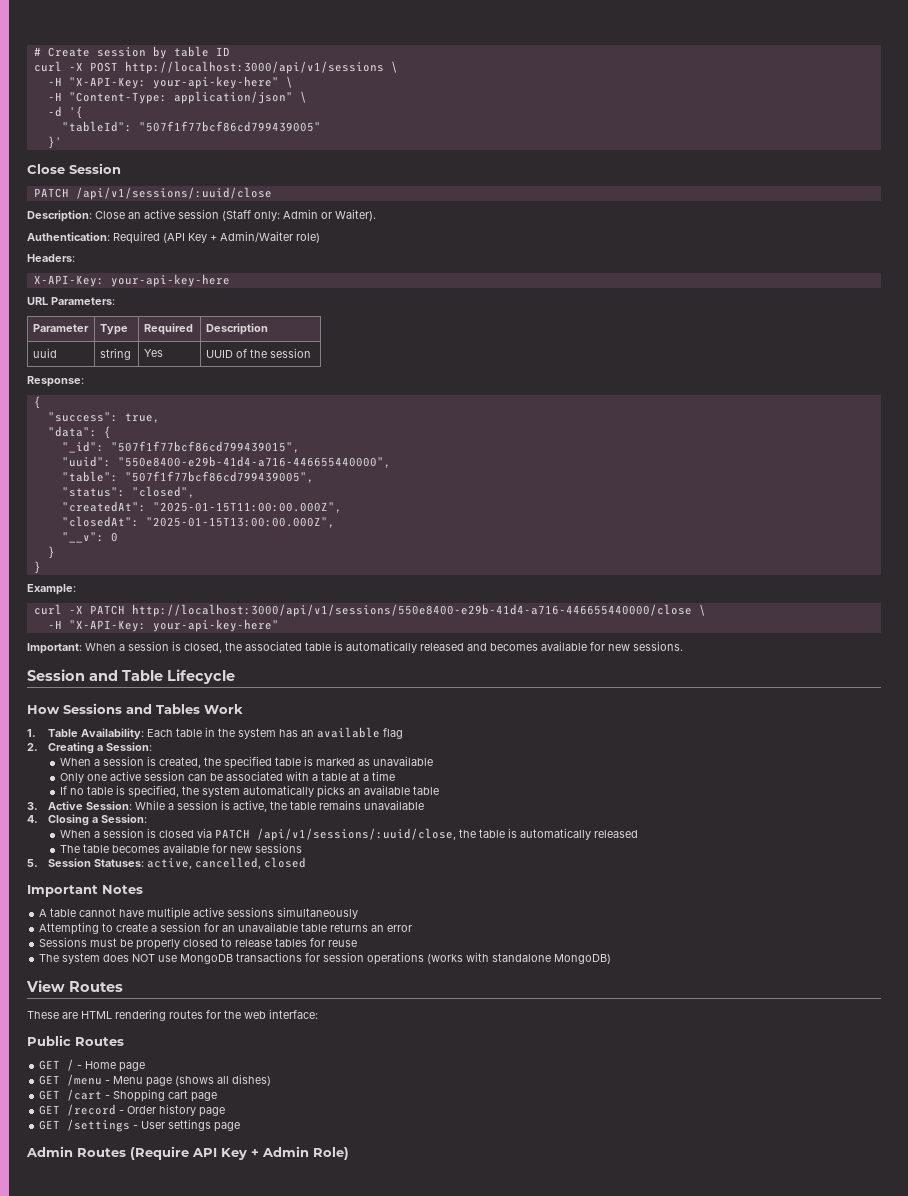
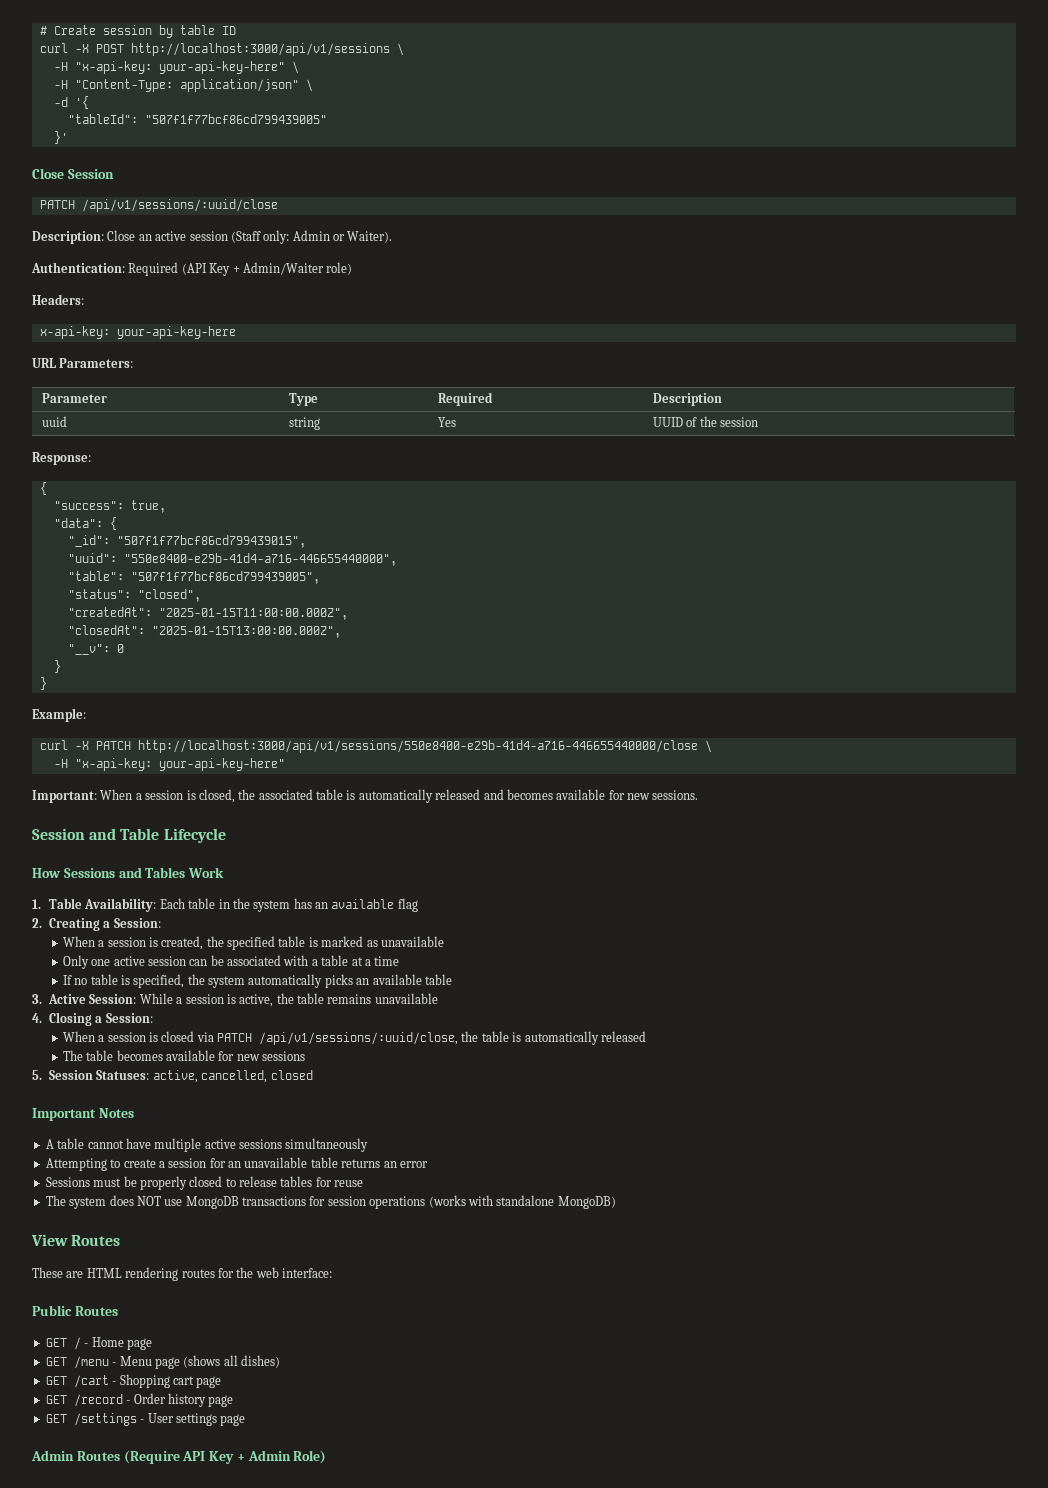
- -H "X-API-Key: your-api-key-here" \
+ -H "x-api-key: your-api-key-here" \
- X-API-Key: your-api-key-here
+ x-api-key: your-api-key-here
  curl -X PATCH http://localhost:3000/api/v1/sessions/550e8400-e29b-41d4-a716-446655440000/close \
- -H "X-API-Key: your-api-key-here"
+ -H "x-api-key: your-api-key-here"

